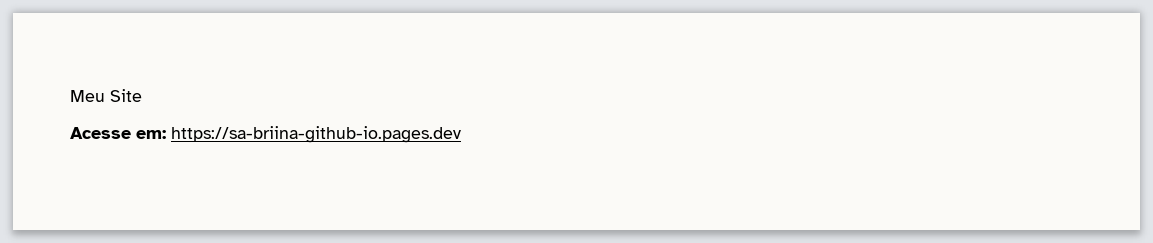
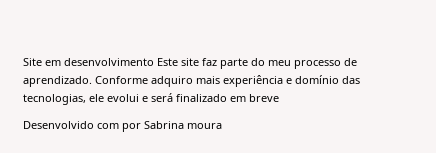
- Meu Site
- Acesse em: https://sa-briina-github-io.pages.dev
+ Site em desenvolvimento Este site faz parte do meu processo de aprendizado. Conforme adquiro mais experiência e domínio das tecnologias, ele evolui e será finalizado em breve
+ Desenvolvido com por Sabrina moura

